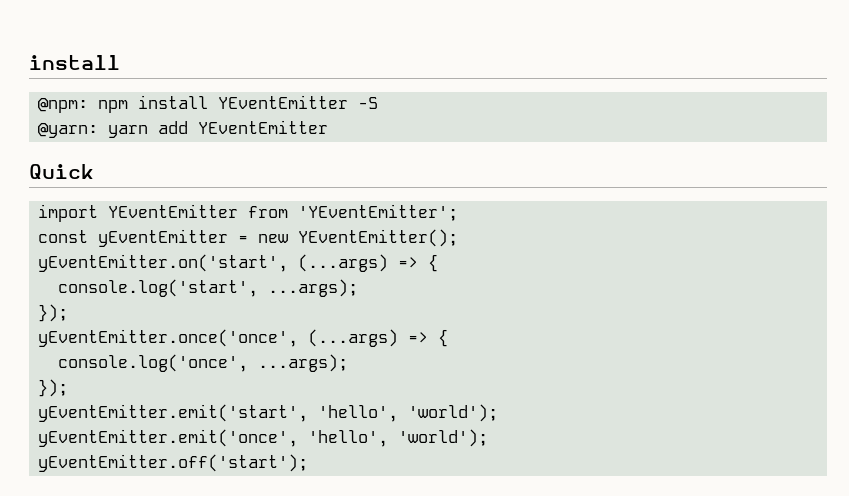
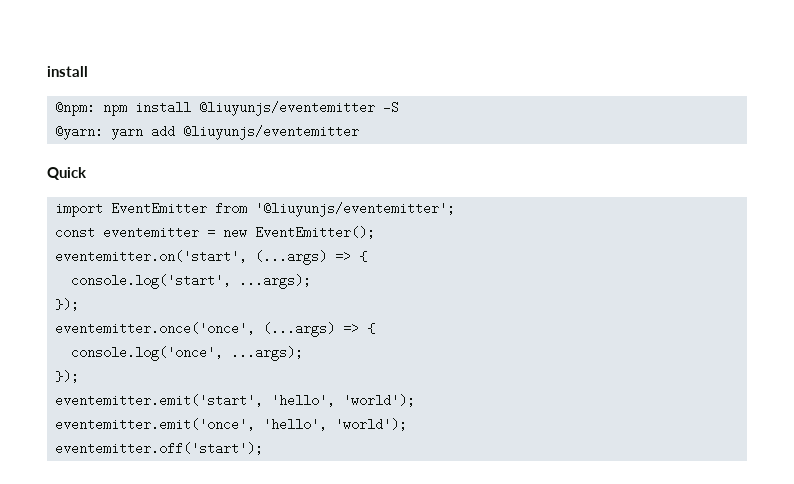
- @npm: npm install YEventEmitter -S
+ @npm: npm install @liuyunjs/eventemitter -S
- @yarn: yarn add YEventEmitter
+ @yarn: yarn add @liuyunjs/eventemitter
- import YEventEmitter from 'YEventEmitter';
+ import EventEmitter from '@liuyunjs/eventemitter';
- const yEventEmitter = new YEventEmitter();
- yEventEmitter.on('start', (...args) => {
+ const eventemitter = new EventEmitter();
+ eventemitter.on('start', (...args) => {
- yEventEmitter.once('once', (...args) => {
+ eventemitter.once('once', (...args) => {
- yEventEmitter.emit('start', 'hello', 'world');
- yEventEmitter.emit('once', 'hello', 'world');
- yEventEmitter.off('start');
+ eventemitter.emit('start', 'hello', 'world');
+ eventemitter.emit('once', 'hello', 'world');
+ eventemitter.off('start');

